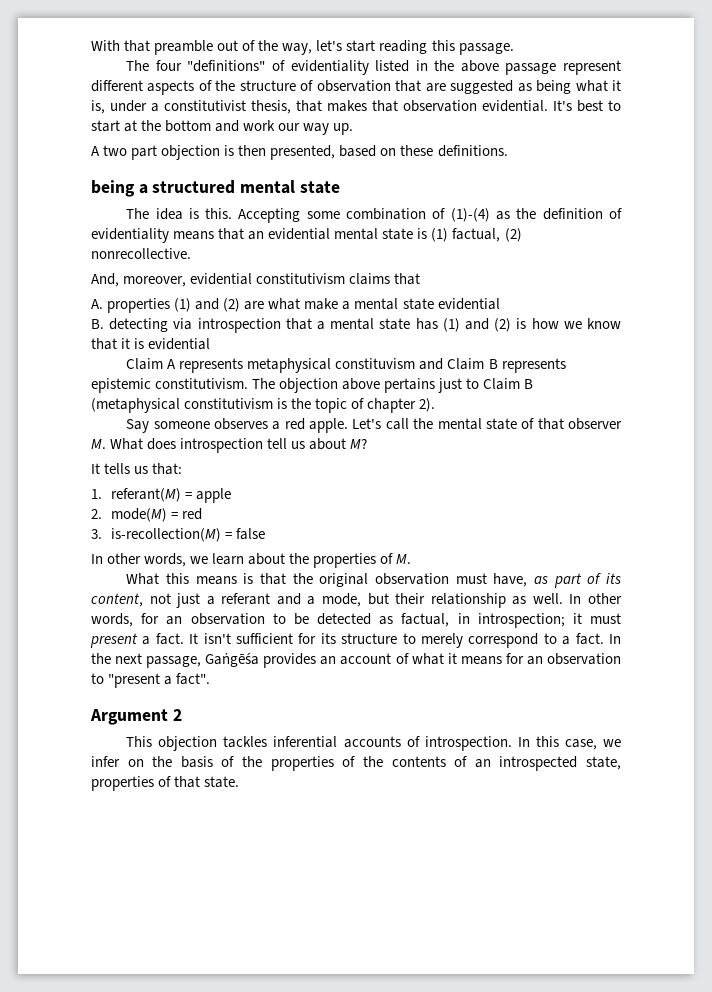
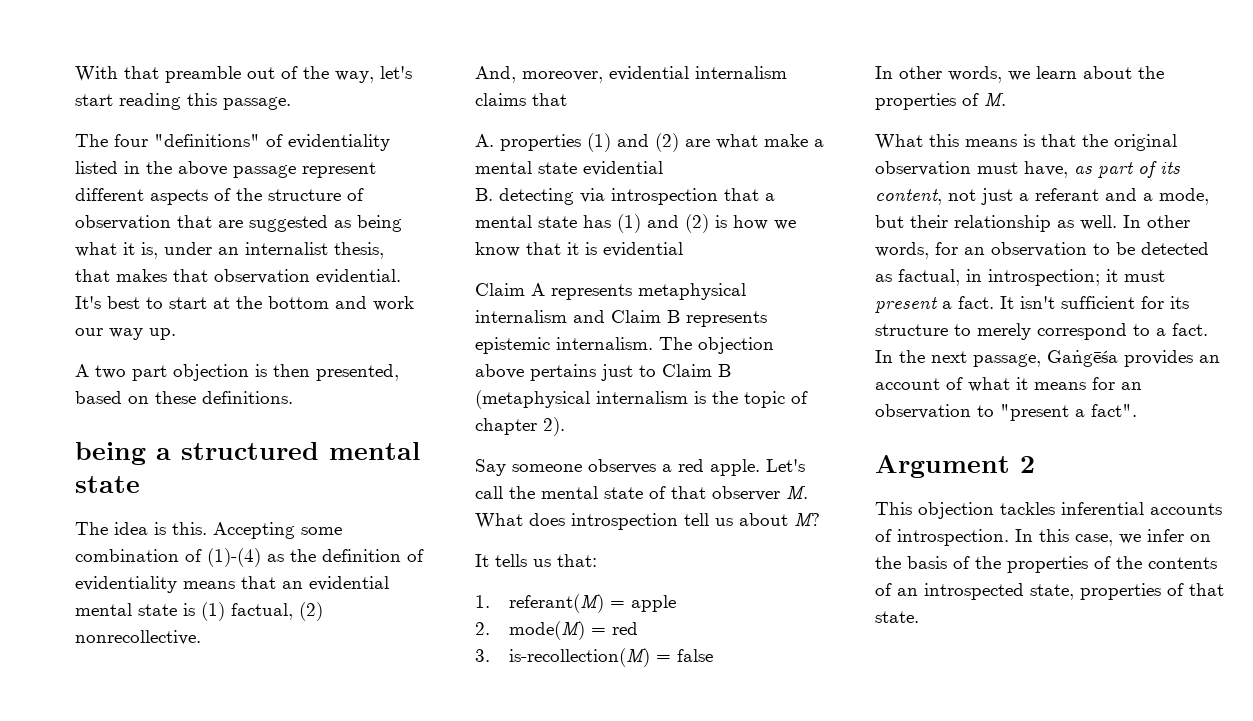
- The four "definitions" of evidentiality listed in the above passage represent different aspects of the structure of observation that are suggested as being what it is, under a constitutivist thesis, that makes that observation evidential.
+ The four "definitions" of evidentiality listed in the above passage represent different aspects of the structure of observation that are suggested as being what it is, under an internalist thesis, that makes that observation evidential.
- And, moreover, evidential constitutivism claims that
+ And, moreover, evidential internalism claims that
- Claim A represents metaphysical constituvism and Claim B represents epistemic constitutivism.
+ Claim A represents metaphysical internalism and Claim B represents epistemic internalism.
- The objection above pertains just to Claim B (metaphysical constitutivism is the topic of chapter 2).
+ The objection above pertains just to Claim B (metaphysical internalism is the topic of chapter 2).

